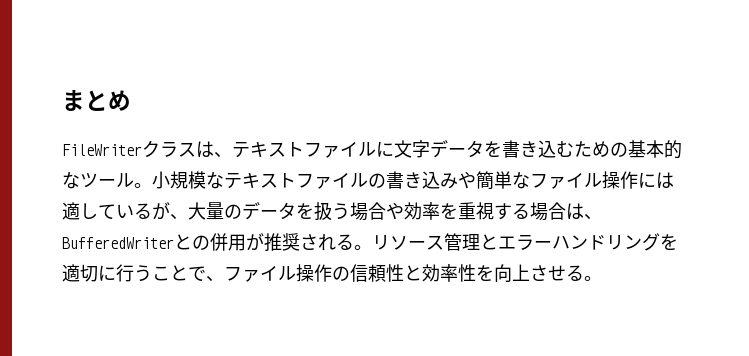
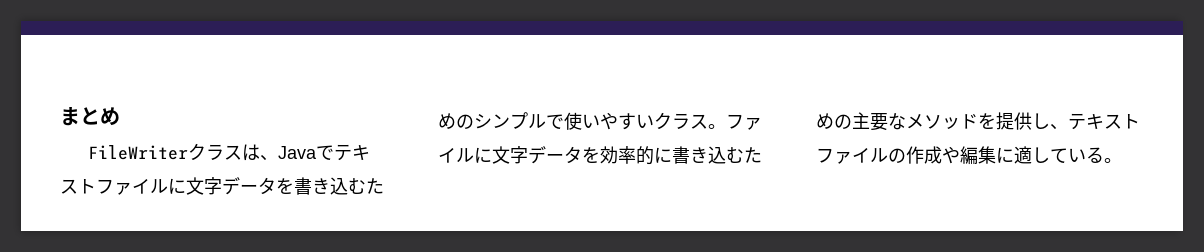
- FileWriterクラスは、テキストファイルに文字データを書き込むための基本的なツール。小規模なテキストファイルの書き込みや簡単なファイル操作には適しているが、大量のデータを扱う場合や効率を重視する場合は、BufferedWriterとの併用が推奨される。リソース管理とエラーハンドリングを適切に行うことで、ファイル操作の信頼性と効率性を向上させる。
+ FileWriterクラスは、Javaでテキストファイルに文字データを書き込むためのシンプルで使いやすいクラス。ファイルに文字データを効率的に書き込むための主要なメソッドを提供し、テキストファイルの作成や編集に適している。

